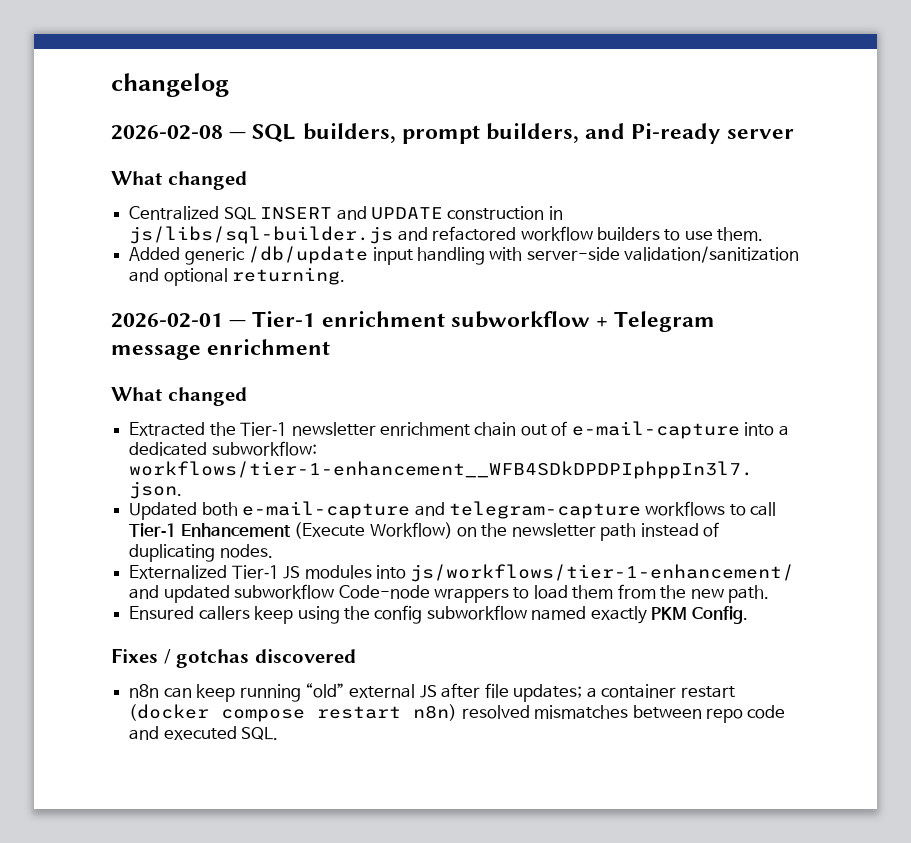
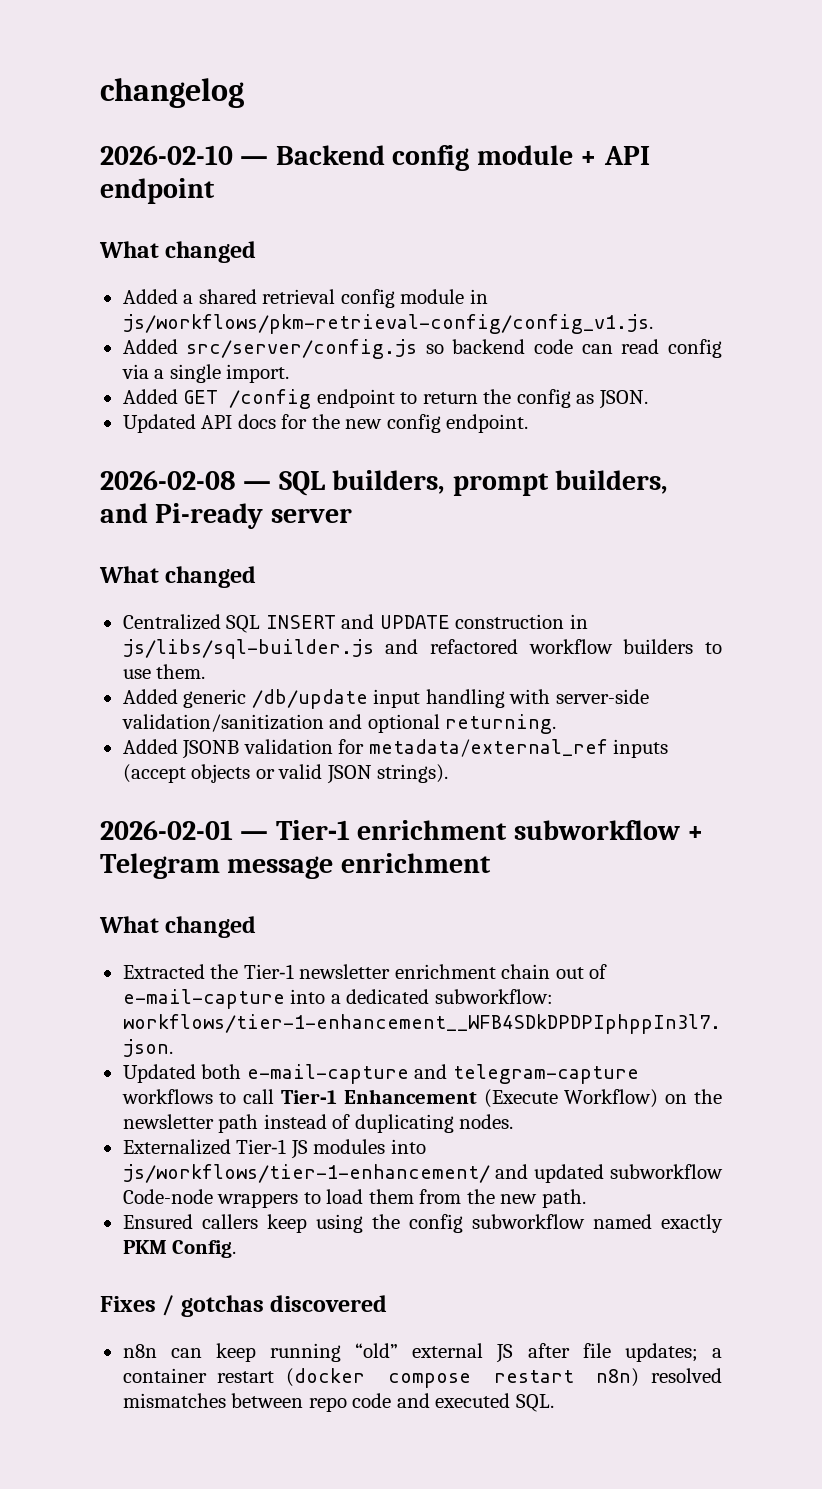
+ 2026-02-10 — Backend config module + API endpoint
+ What changed
+ Added a shared retrieval config module in js/workflows/pkm-retrieval-config/config_v1.js.
+ Added src/server/config.js so backend code can read config via a single import.
+ Added GET /config endpoint to return the config as JSON.
+ Updated API docs for the new config endpoint.
+ Added JSONB validation for metadata/external_ref inputs (accept objects or valid JSON strings).

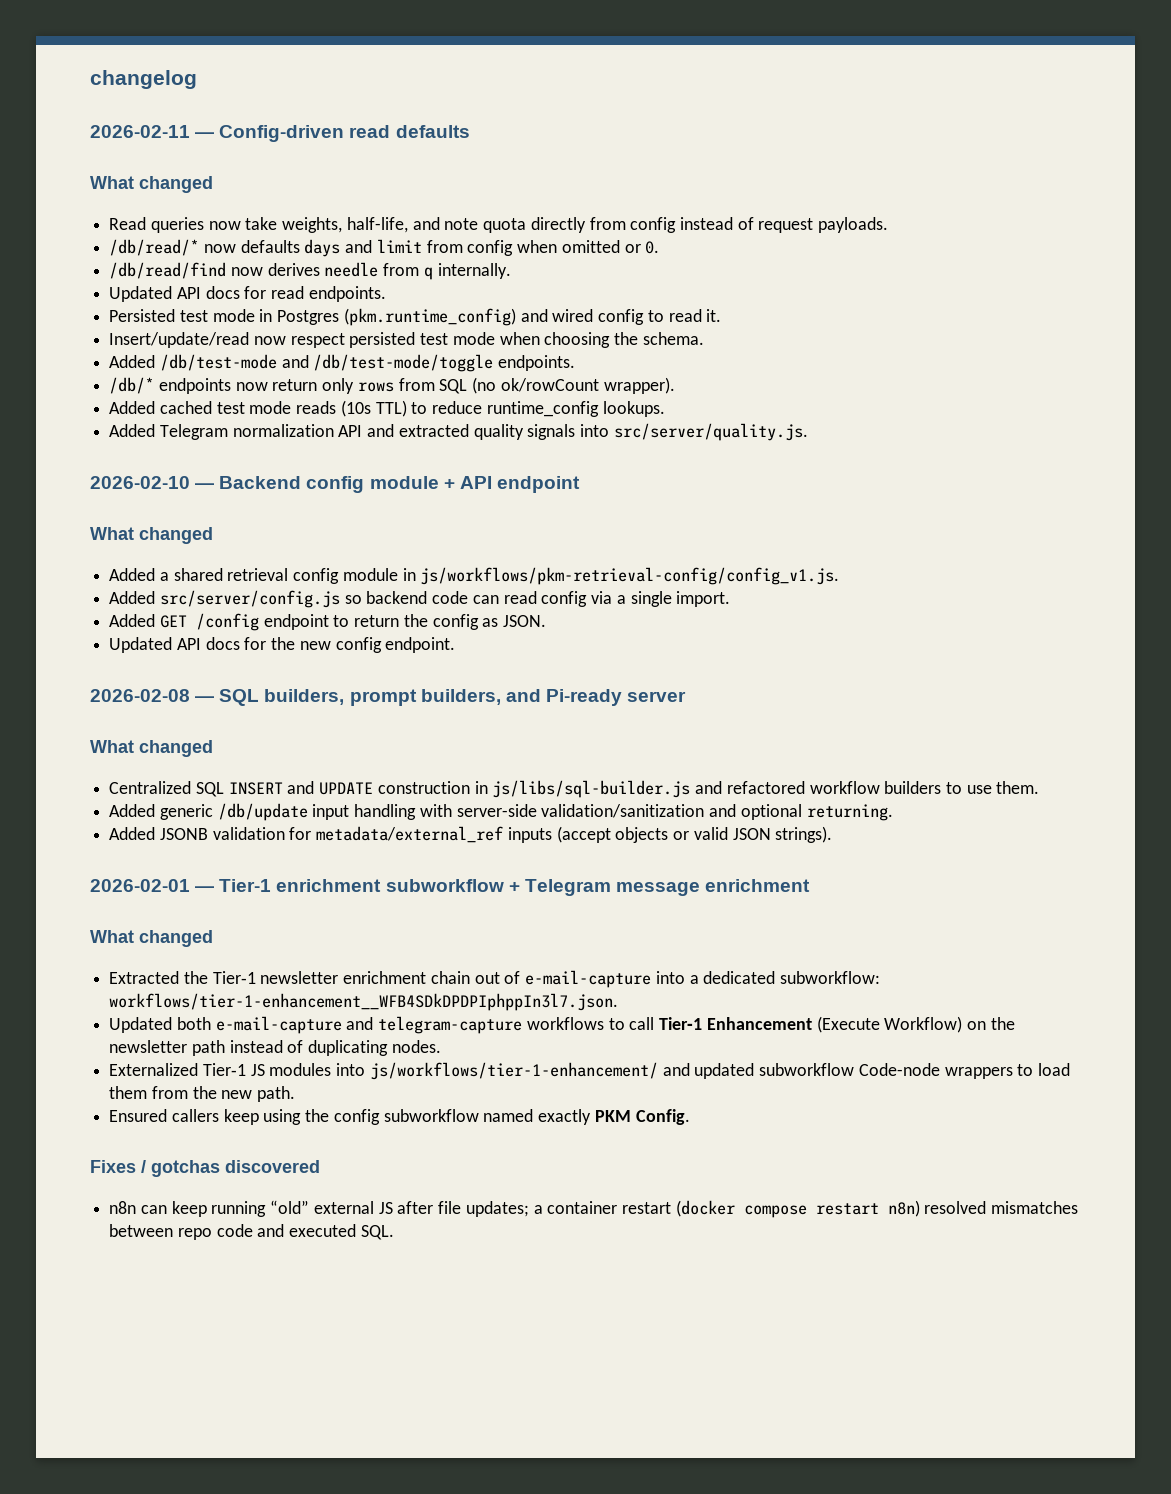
+ 2026-02-11 — Config-driven read defaults
+ What changed
+ Read queries now take weights, half-life, and note quota directly from config instead of request payloads.
+ /db/read/* now defaults days and limit from config when omitted or 0.
+ /db/read/find now derives needle from q internally.
+ Updated API docs for read endpoints.
+ Persisted test mode in Postgres (pkm.runtime_config) and wired config to read it.
+ Insert/update/read now respect persisted test mode when choosing the schema.
+ Added /db/test-mode and /db/test-mode/toggle endpoints.
+ /db/* endpoints now return only rows from SQL (no ok/rowCount wrapper).
+ Added cached test mode reads (10s TTL) to reduce runtime_config lookups.
+ Added Telegram normalization API and extracted quality signals into src/server/quality.js.

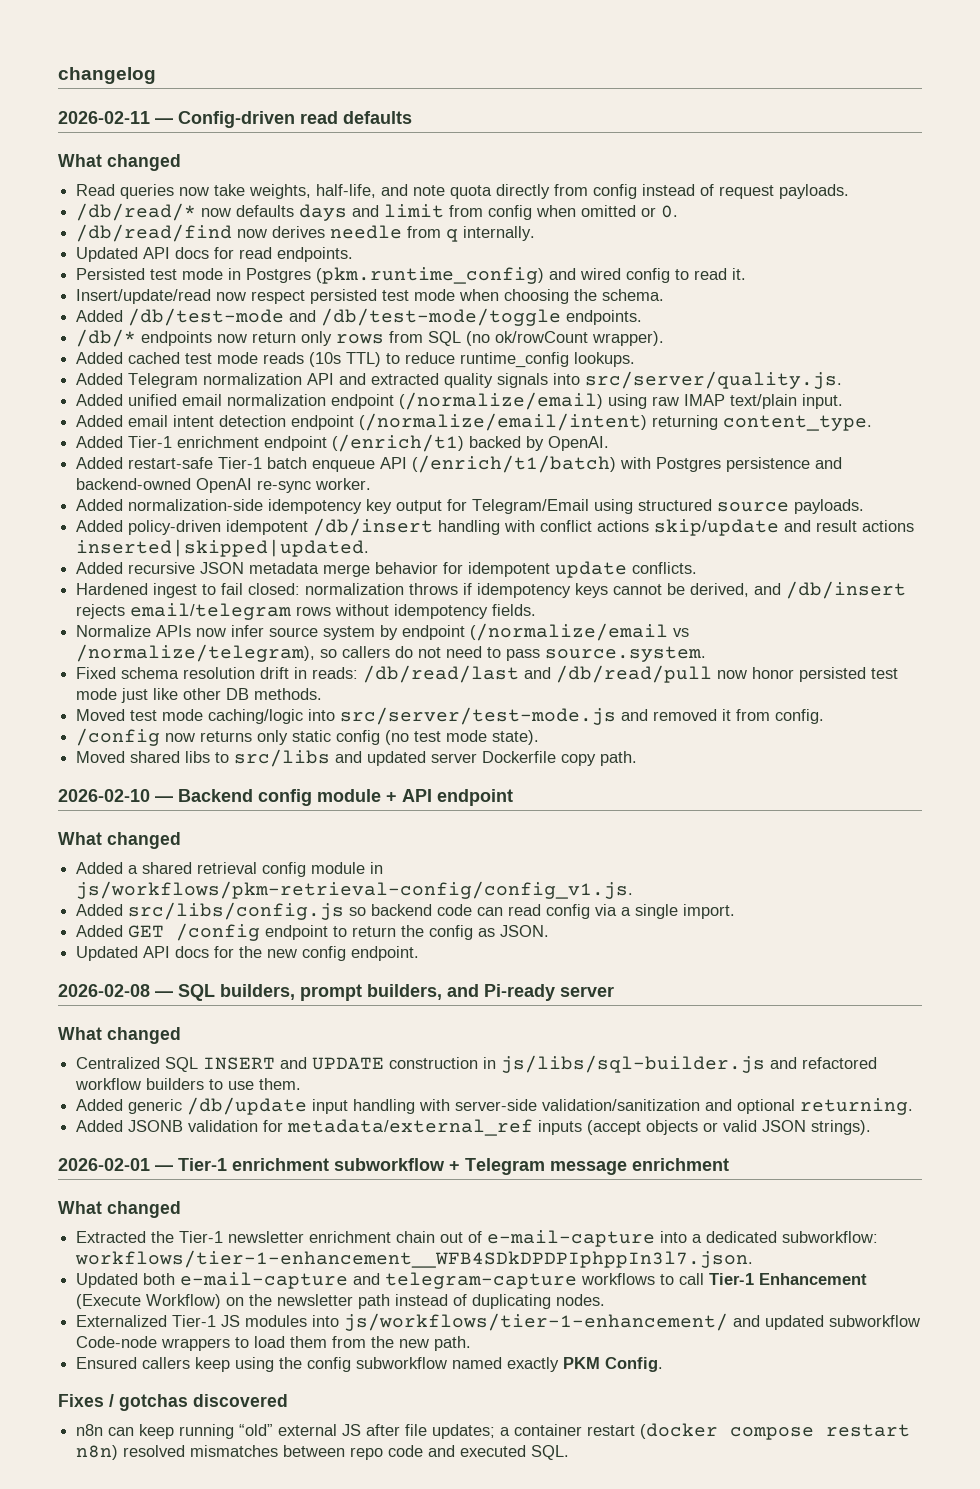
+ Added unified email normalization endpoint (/normalize/email) using raw IMAP text/plain input.
+ Added email intent detection endpoint (/normalize/email/intent) returning content_type.
+ Added Tier‑1 enrichment endpoint (/enrich/t1) backed by OpenAI.
+ Added restart-safe Tier‑1 batch enqueue API (/enrich/t1/batch) with Postgres persistence and backend-owned OpenAI re-sync worker.
+ Added normalization-side idempotency key output for Telegram/Email using structured source payloads.
+ Added policy-driven idempotent /db/insert handling with conflict actions skip/update and result actions inserted|skipped|updated.
+ Added recursive JSON metadata merge behavior for idempotent update conflicts.
+ Hardened ingest to fail closed: normalization throws if idempotency keys cannot be derived, and /db/insert rejects email/telegram rows without idempotency fields.
+ Normalize APIs now infer source system by endpoint (/normalize/email vs /normalize/telegram), so callers do not need to pass source.system.
+ Fixed schema resolution drift in reads: /db/read/last and /db/read/pull now honor persisted test mode just like other DB methods.
+ Moved test mode caching/logic into src/server/test-mode.js and removed it from config.
+ /config now returns only static config (no test mode state).
+ Moved shared libs to src/libs and updated server Dockerfile copy path.
- Added src/server/config.js so backend code can read config via a single import.
+ Added src/libs/config.js so backend code can read config via a single import.

